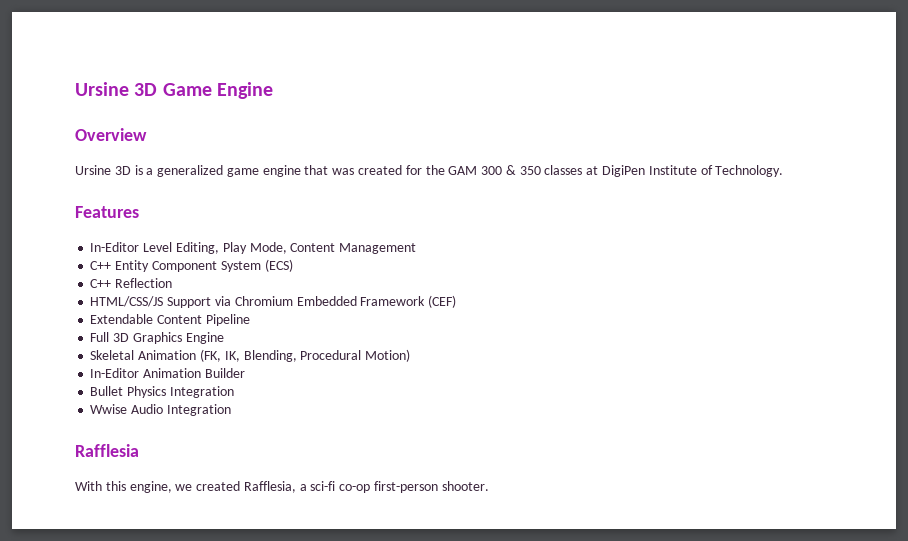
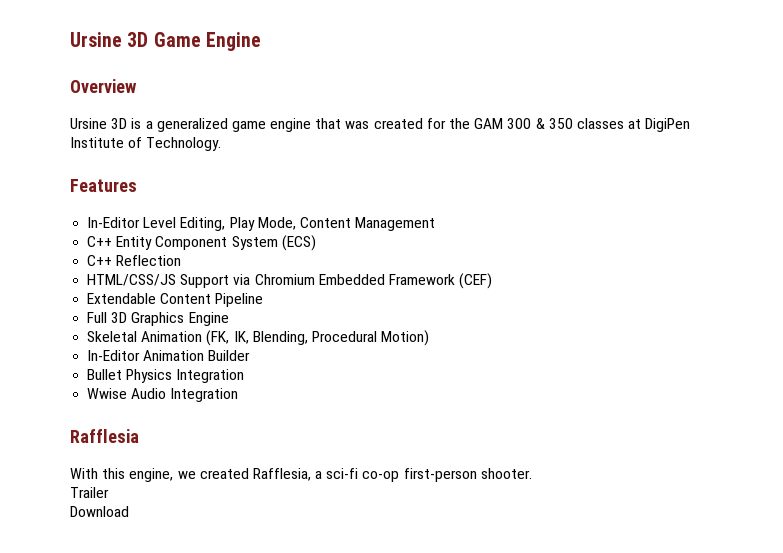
+ Trailer
+ Download

